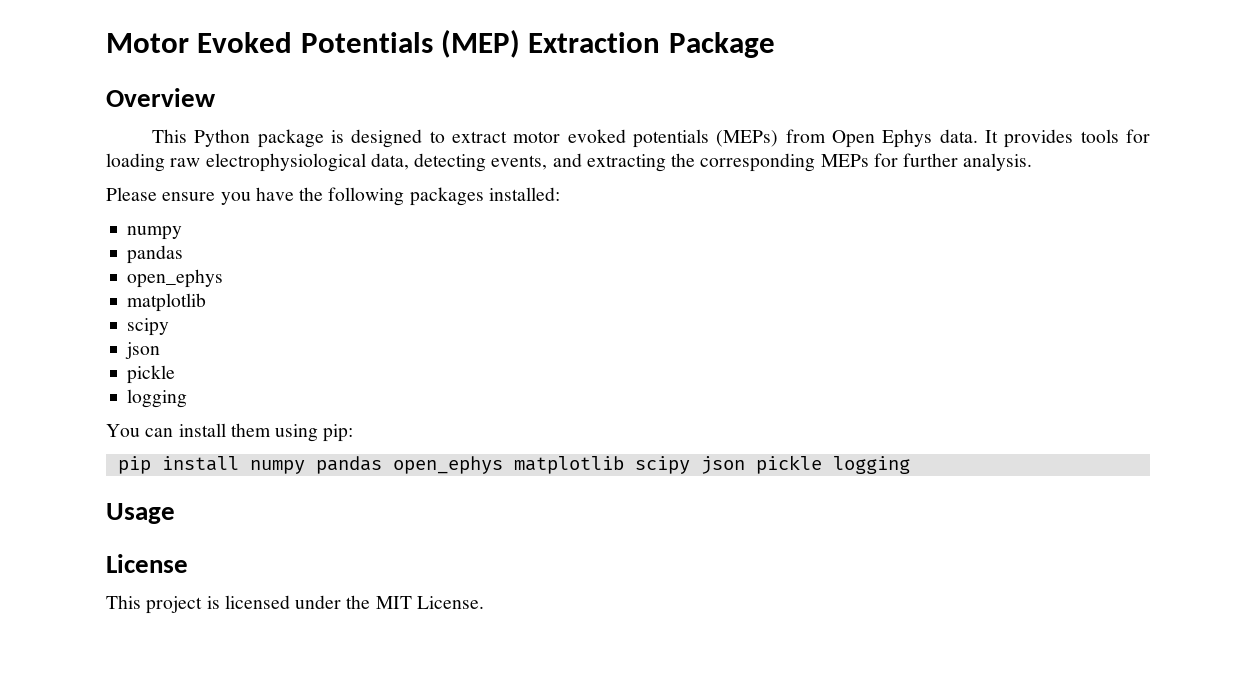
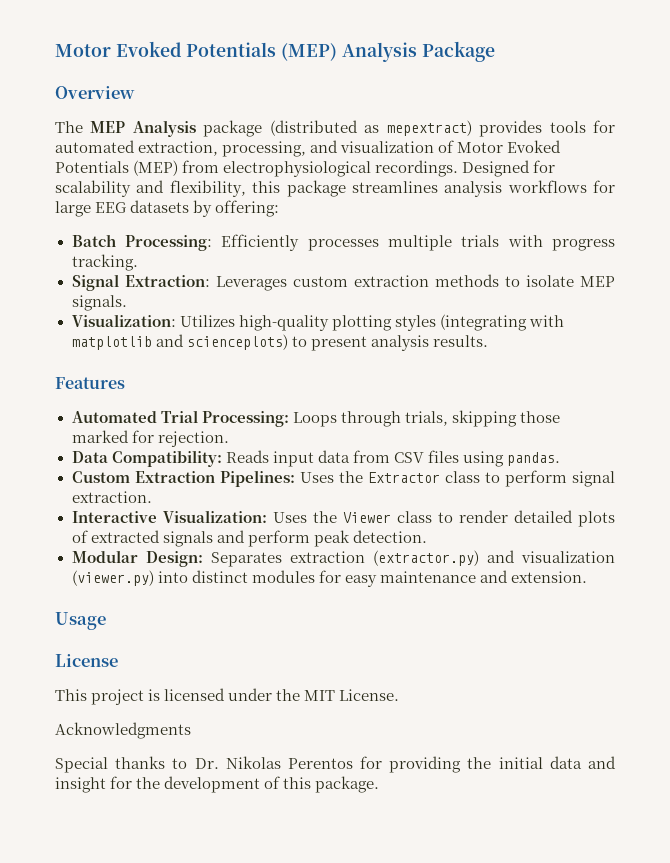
- Motor Evoked Potentials (MEP) Extraction Package
+ Motor Evoked Potentials (MEP) Analysis Package
- This Python package is designed to extract motor evoked potentials (MEPs) from Open Ephys data. It provides tools for loading raw electrophysiological data, detecting events, and extracting the corresponding MEPs for further analysis.
- Please ensure you have the following packages installed:
- numpy
- pandas
- open_ephys
- matplotlib
- scipy
- json
- pickle
- logging
- You can install them using pip:
- pip install numpy pandas open_ephys matplotlib scipy json pickle logging
+ The MEP Analysis package (distributed as mepextract) provides tools for automated extraction, processing, and visualization of Motor Evoked Potentials (MEP) from electrophysiological recordings. Designed for scalability and flexibility, this package streamlines analysis workflows for large EEG datasets by offering:
+ Batch Processing: Efficiently processes multiple trials with progress tracking.
+ Signal Extraction: Leverages custom extraction methods to isolate MEP signals.
+ Visualization: Utilizes high-quality plotting styles (integrating with matplotlib and scienceplots) to present analysis results.
+ Features
+ Automated Trial Processing: Loops through trials, skipping those marked for rejection.
+ Data Compatibility: Reads input data from CSV files using pandas.
+ Custom Extraction Pipelines: Uses the Extractor class to perform signal extraction.
+ Interactive Visualization: Uses the Viewer class to render detailed plots of extracted signals and perform peak detection.
+ Modular Design: Separates extraction (extractor.py) and visualization (viewer.py) into distinct modules for easy maintenance and extension.
+ Acknowledgments
+ Special thanks to Dr. Nikolas Perentos for providing the initial data and insight for the development of this package.

